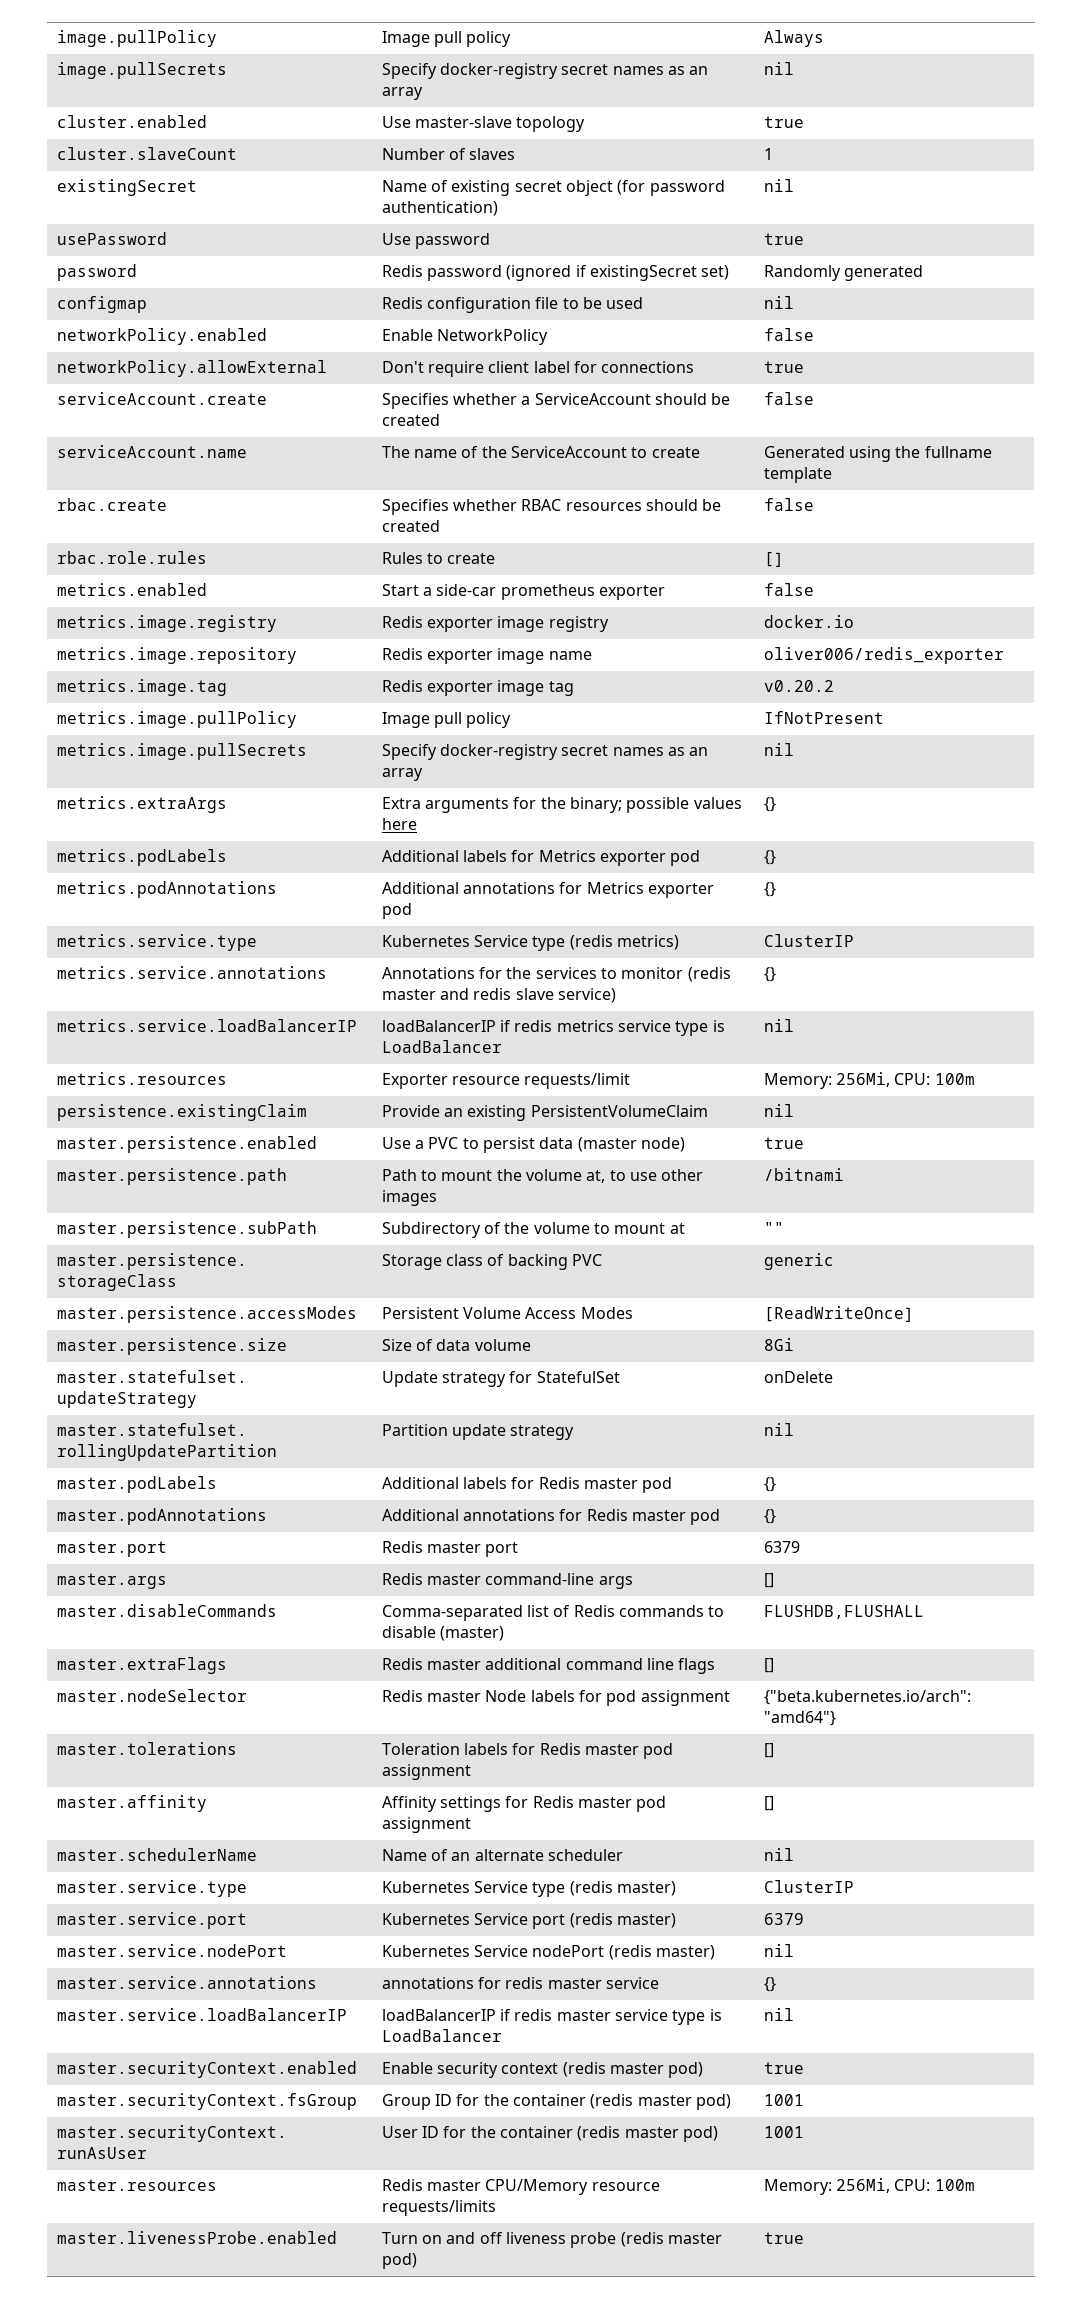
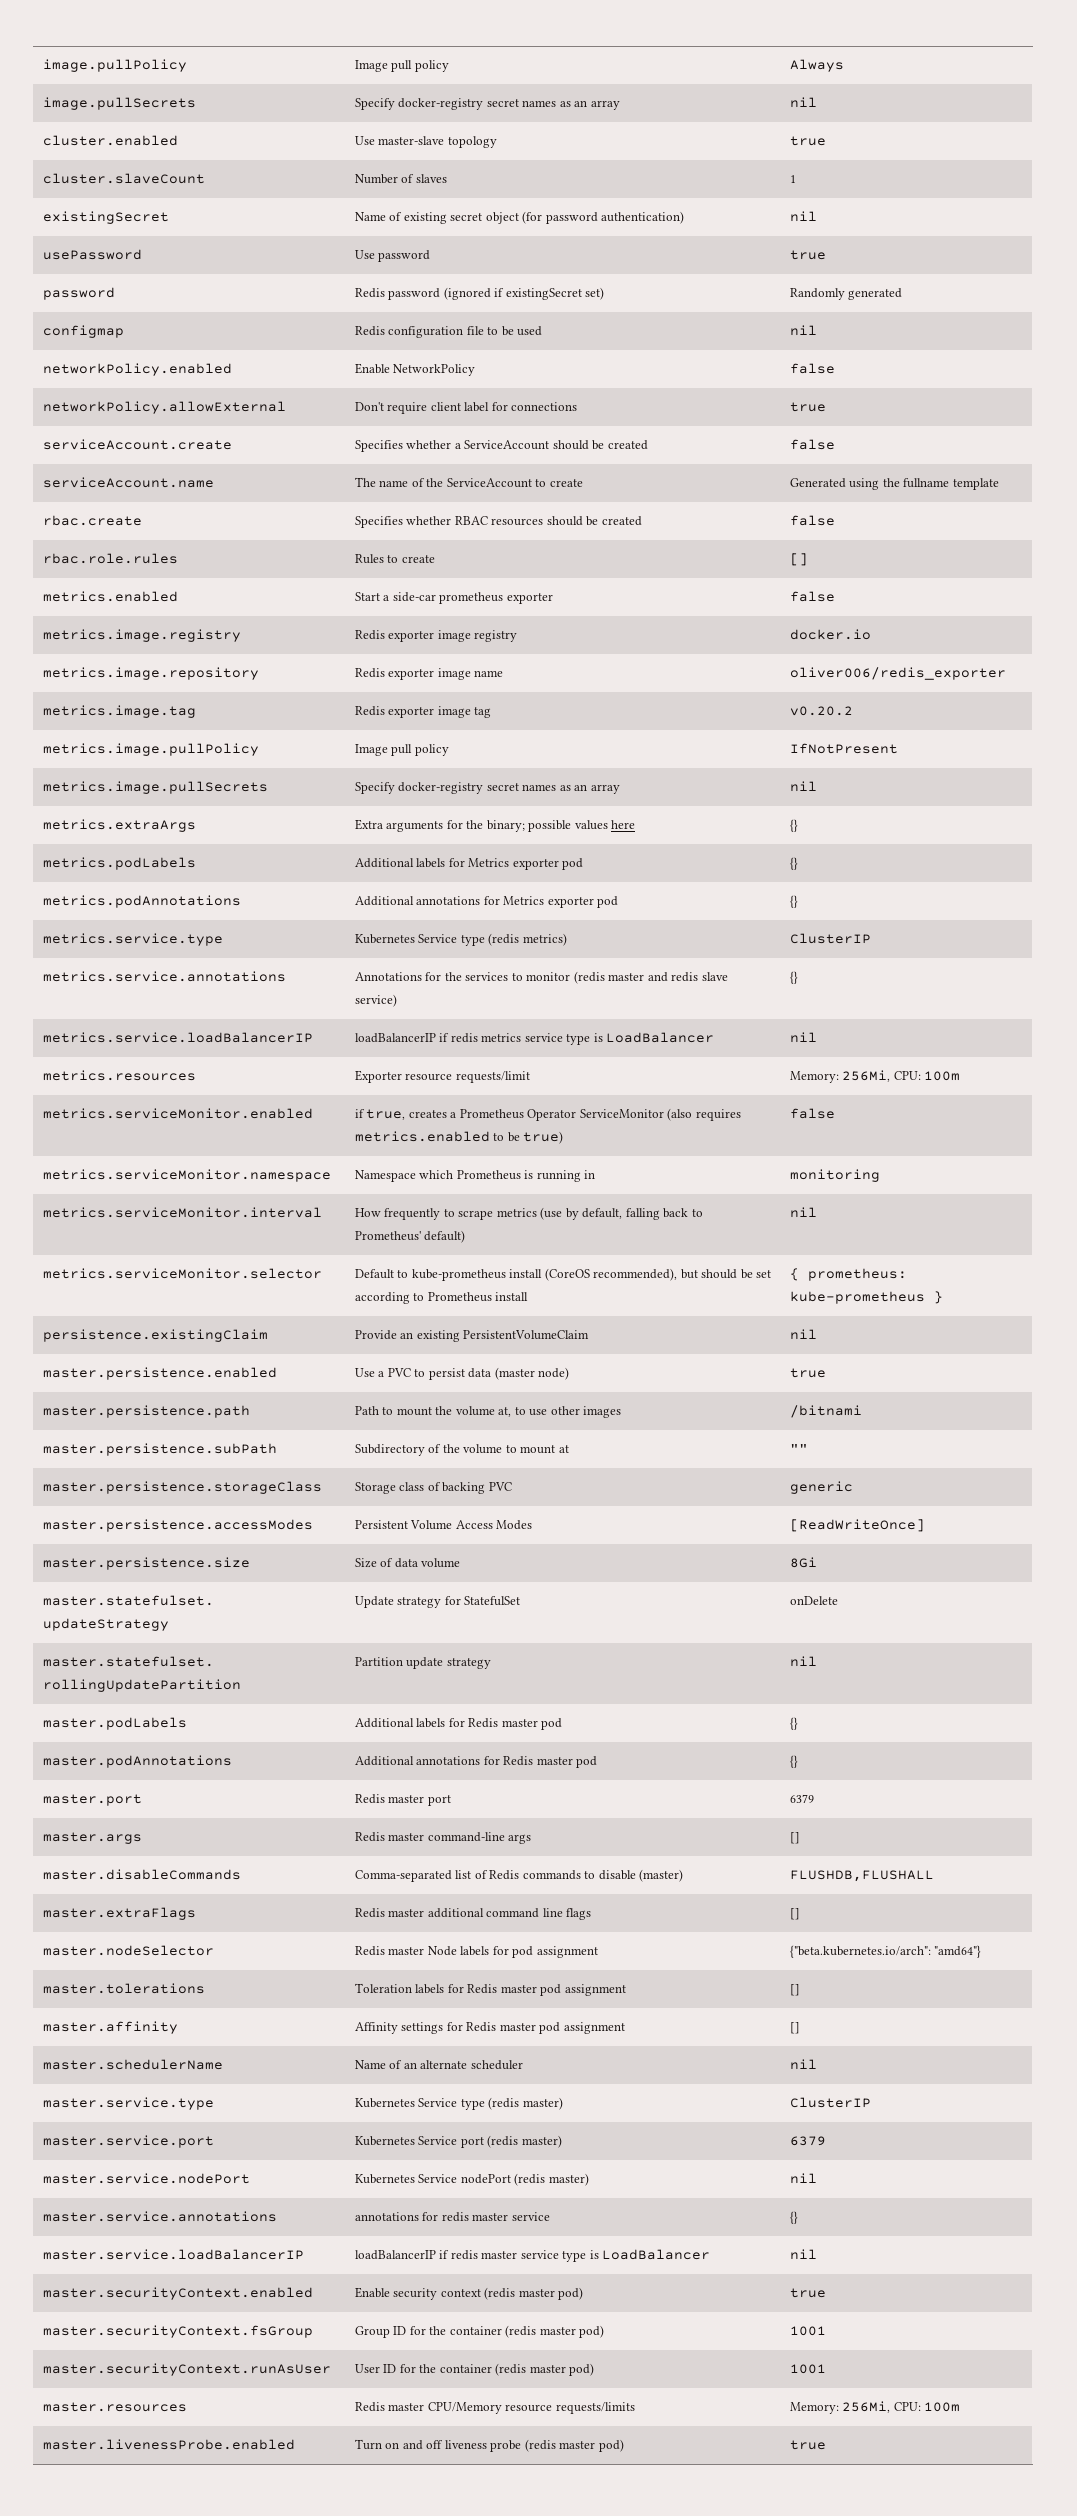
+ metrics.serviceMonitor.enabled | if true, creates a Prometheus Operator ServiceMonitor (also requires metrics.enabled to be true) | false
+ metrics.serviceMonitor.namespace | Namespace which Prometheus is running in | monitoring
+ metrics.serviceMonitor.interval | How frequently to scrape metrics (use by default, falling back to Prometheus' default) | nil
+ metrics.serviceMonitor.selector | Default to kube-prometheus install (CoreOS recommended), but should be set according to Prometheus install | { prometheus: kube-prometheus }

